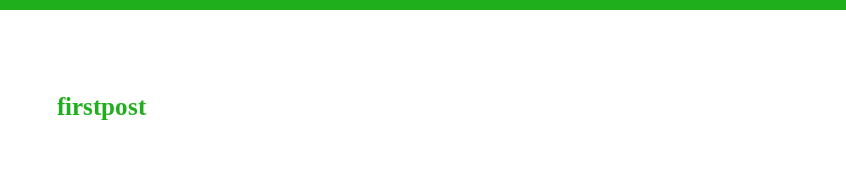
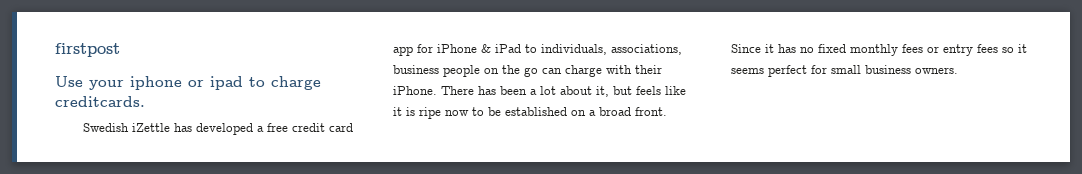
+ Use your iphone or ipad to charge creditcards.
+ Swedish iZettle has developed a free credit card app for iPhone & iPad to individuals, associations, business people on the go can charge with their iPhone. There has been a lot about it, but feels like it is ripe now to be established on a broad front. Since it has no fixed monthly fees or entry fees so it seems perfect for small business owners.

